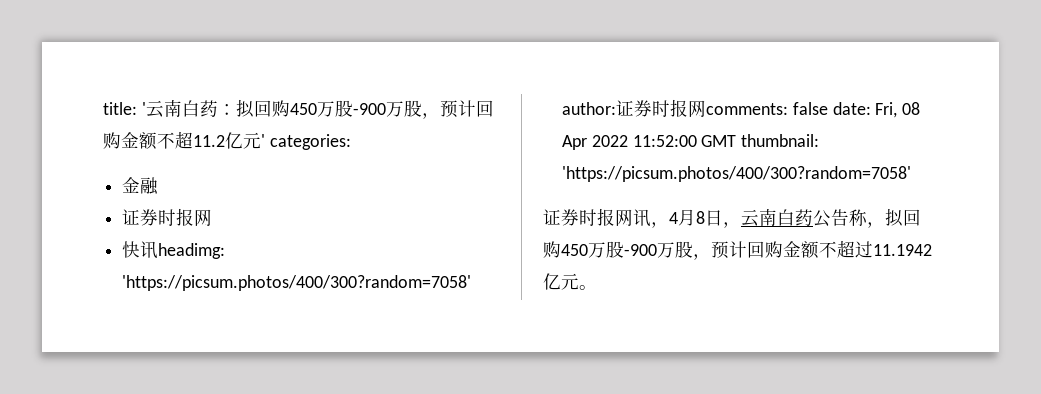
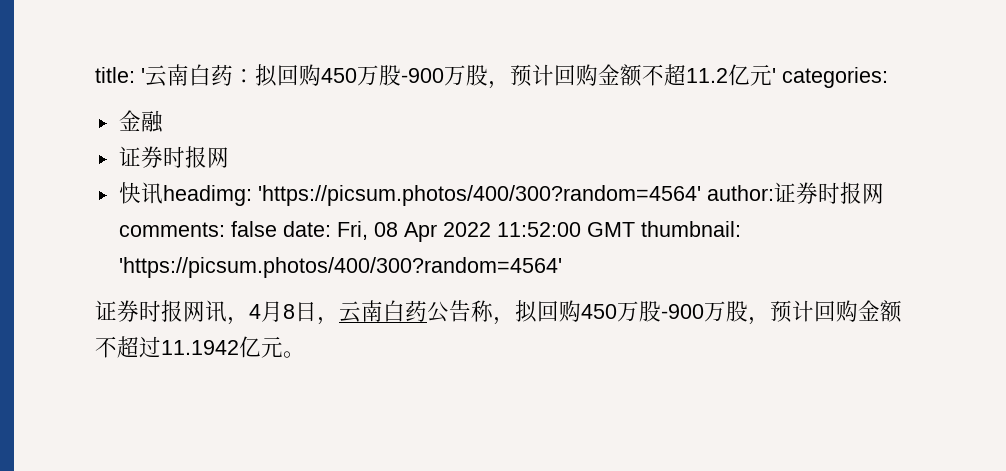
- 快讯headimg: 'https://picsum.photos/400/300?random=7058' author:证券时报网comments: false date: Fri, 08 Apr 2022 11:52:00 GMT thumbnail: 'https://picsum.photos/400/300?random=7058'
+ 快讯headimg: 'https://picsum.photos/400/300?random=4564' author:证券时报网comments: false date: Fri, 08 Apr 2022 11:52:00 GMT thumbnail: 'https://picsum.photos/400/300?random=4564'

